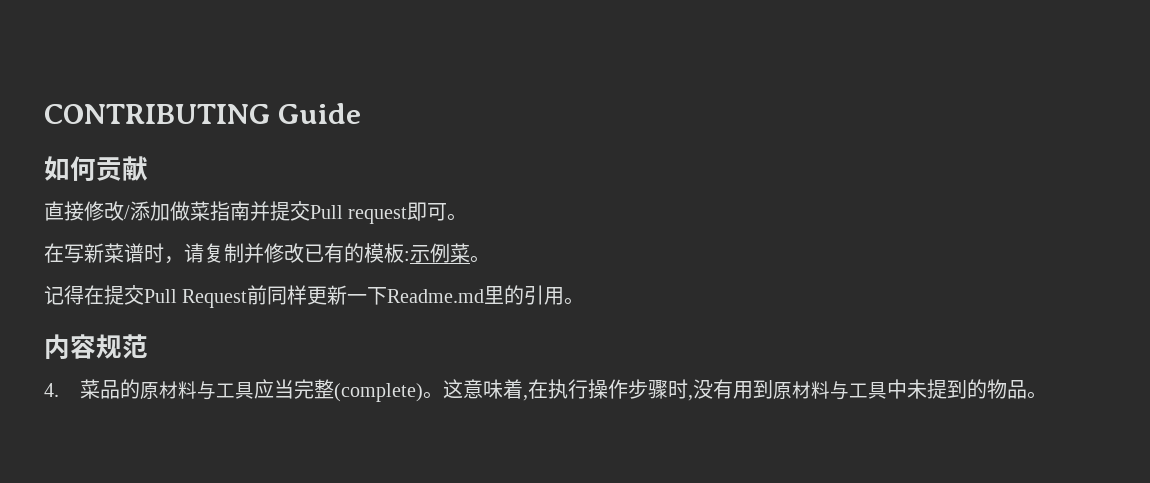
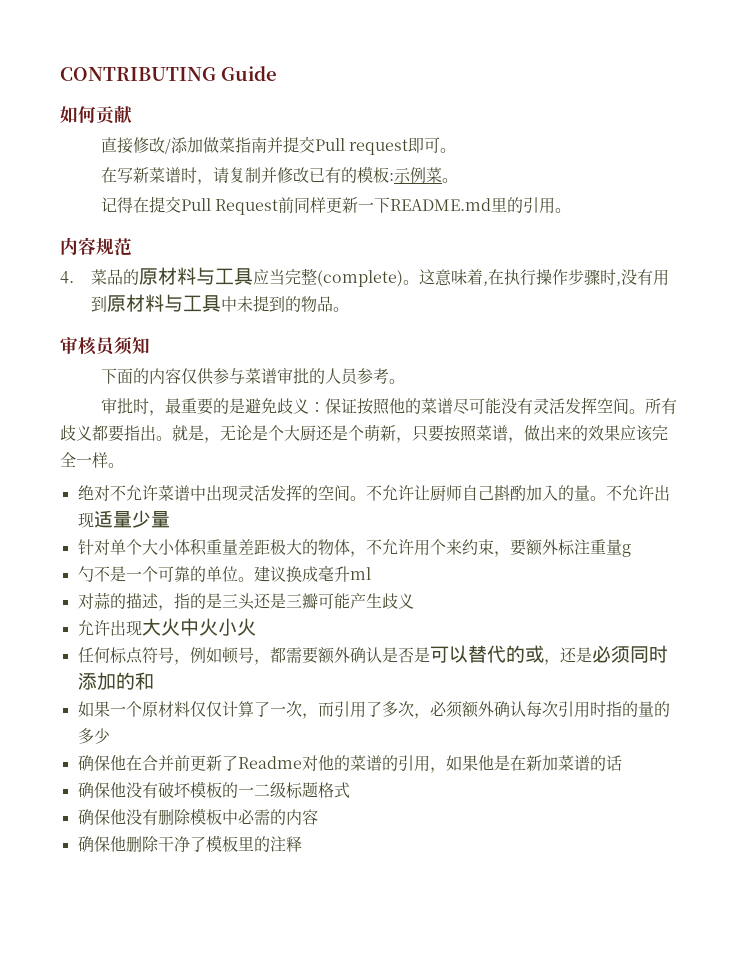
- 记得在提交Pull Request前同样更新一下Readme.md里的引用。
+ 记得在提交Pull Request前同样更新一下README.md里的引用。
+ 审核员须知
+ 下面的内容仅供参与菜谱审批的人员参考。
+ 审批时，最重要的是避免歧义：保证按照他的菜谱尽可能没有灵活发挥空间。所有歧义都要指出。就是，无论是个大厨还是个萌新，只要按照菜谱，做出来的效果应该完全一样。
+ 绝对不允许菜谱中出现灵活发挥的空间。不允许让厨师自己斟酌加入的量。不允许出现适量少量
+ 针对单个大小体积重量差距极大的物体，不允许用个来约束，要额外标注重量g
+ 勺不是一个可靠的单位。建议换成毫升ml
+ 对蒜的描述，指的是三头还是三瓣可能产生歧义
+ 允许出现大火中火小火
+ 任何标点符号，例如顿号，都需要额外确认是否是可以替代的或，还是必须同时添加的和
+ 如果一个原材料仅仅计算了一次，而引用了多次，必须额外确认每次引用时指的量的多少
+ 确保他在合并前更新了Readme对他的菜谱的引用，如果他是在新加菜谱的话
+ 确保他没有破坏模板的一二级标题格式
+ 确保他没有删除模板中必需的内容
+ 确保他删除干净了模板里的注释

